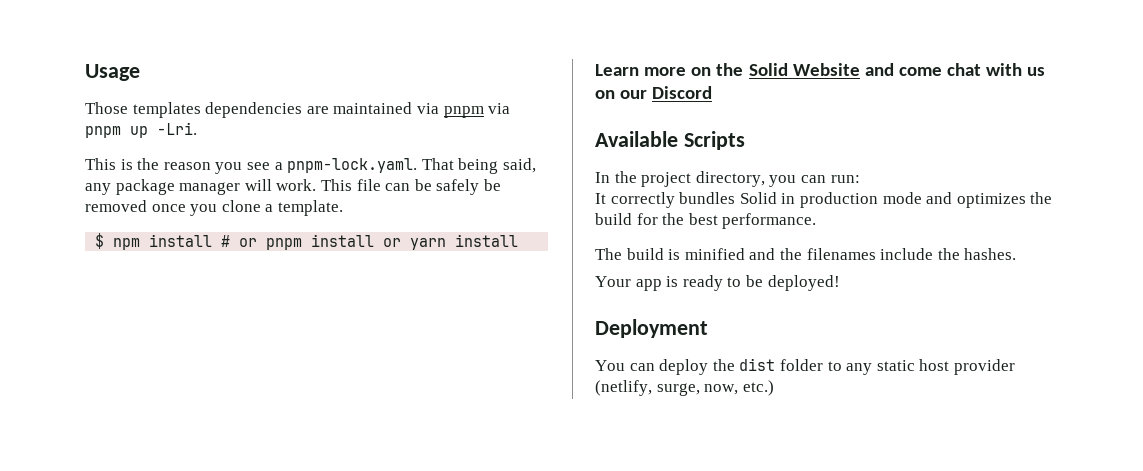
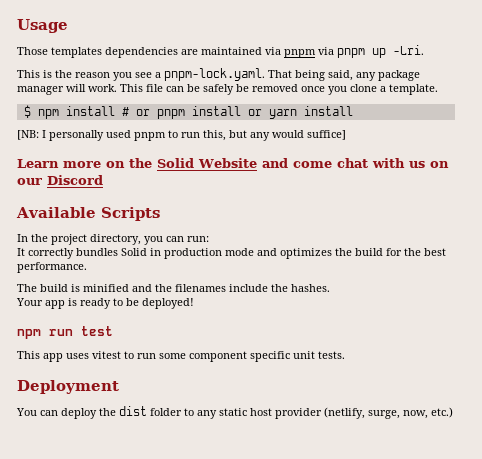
+ [NB: I personally used pnpm to run this, but any would suffice]
+ npm run test
+ This app uses vitest to run some component specific unit tests.

